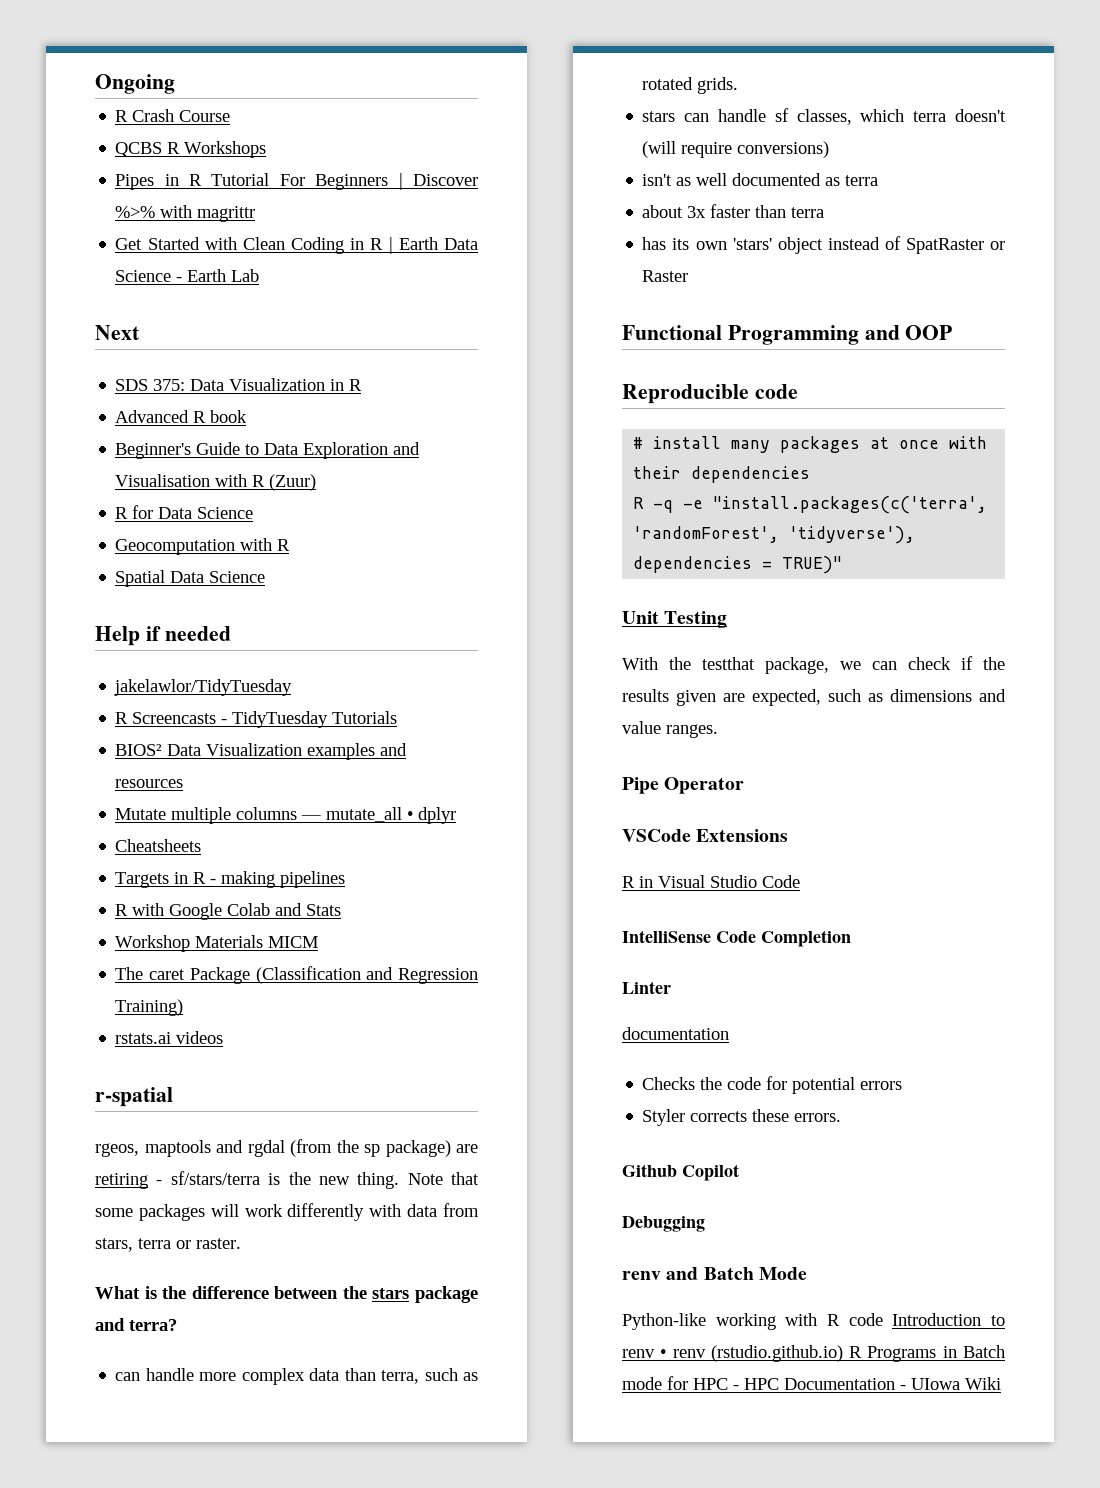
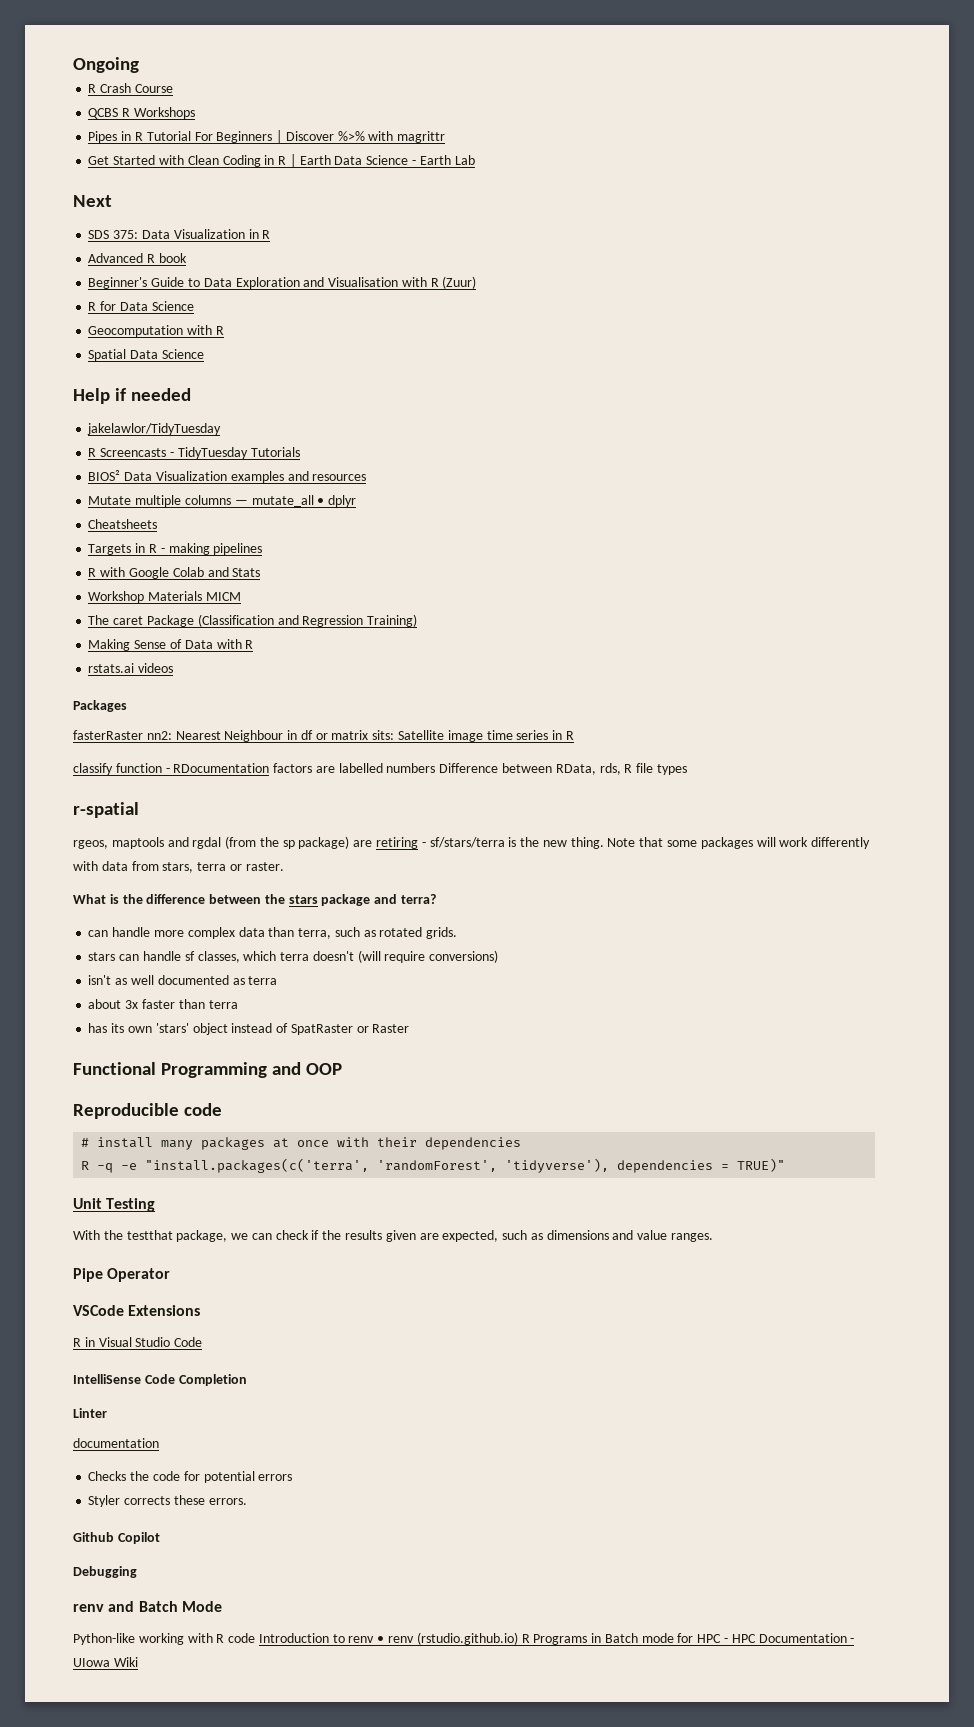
+ Making Sense of Data with R
  rstats.ai videos
+ Packages
+ fasterRaster nn2: Nearest Neighbour in df or matrix sits: Satellite image time series in R
+ classify function - RDocumentation factors are labelled numbers Difference between RData, rds, R file types

